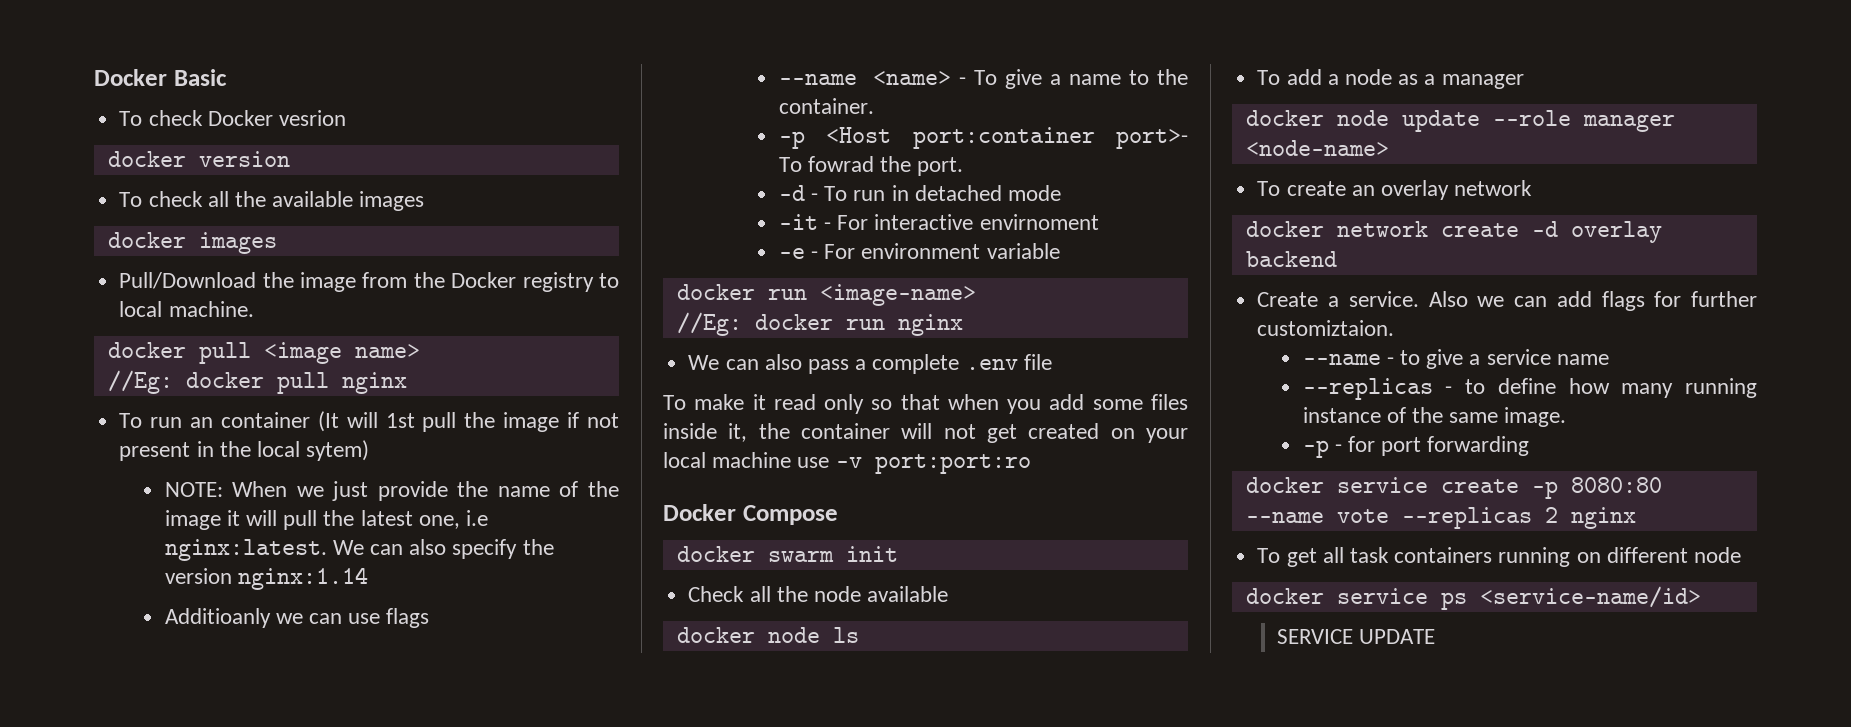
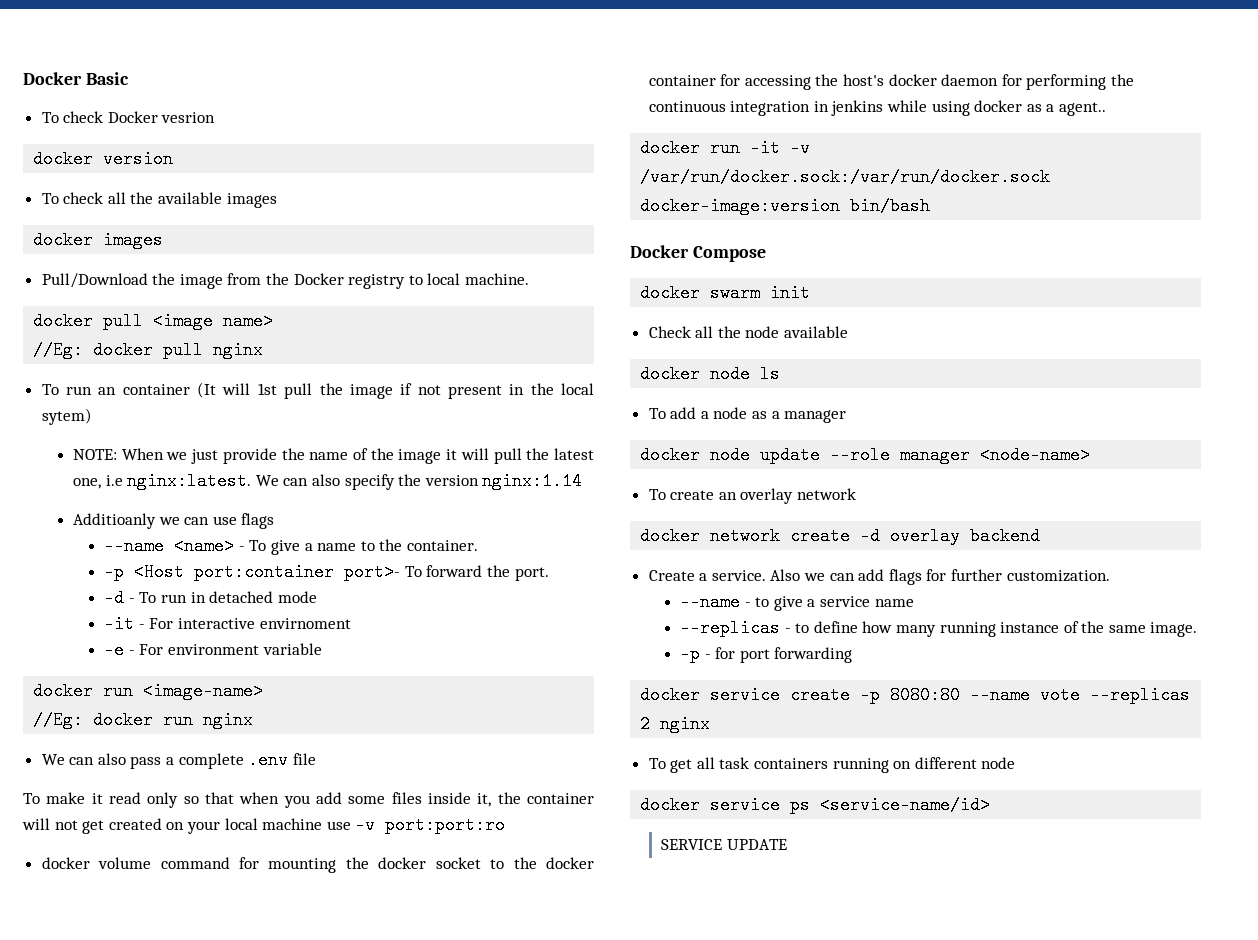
- -p <Host port:container port>- To fowrad the port.
+ -p <Host port:container port>- To forward the port.
+ docker volume command for mounting the docker socket to the docker container for accessing the host's docker daemon for performing the continuous integration in jenkins while using docker as a agent..
+ docker run -it -v /var/run/docker.sock:/var/run/docker.sock docker-image:version bin/bash
- Also we can add flags for further customiztaion.
+ Also we can add flags for further customization.

